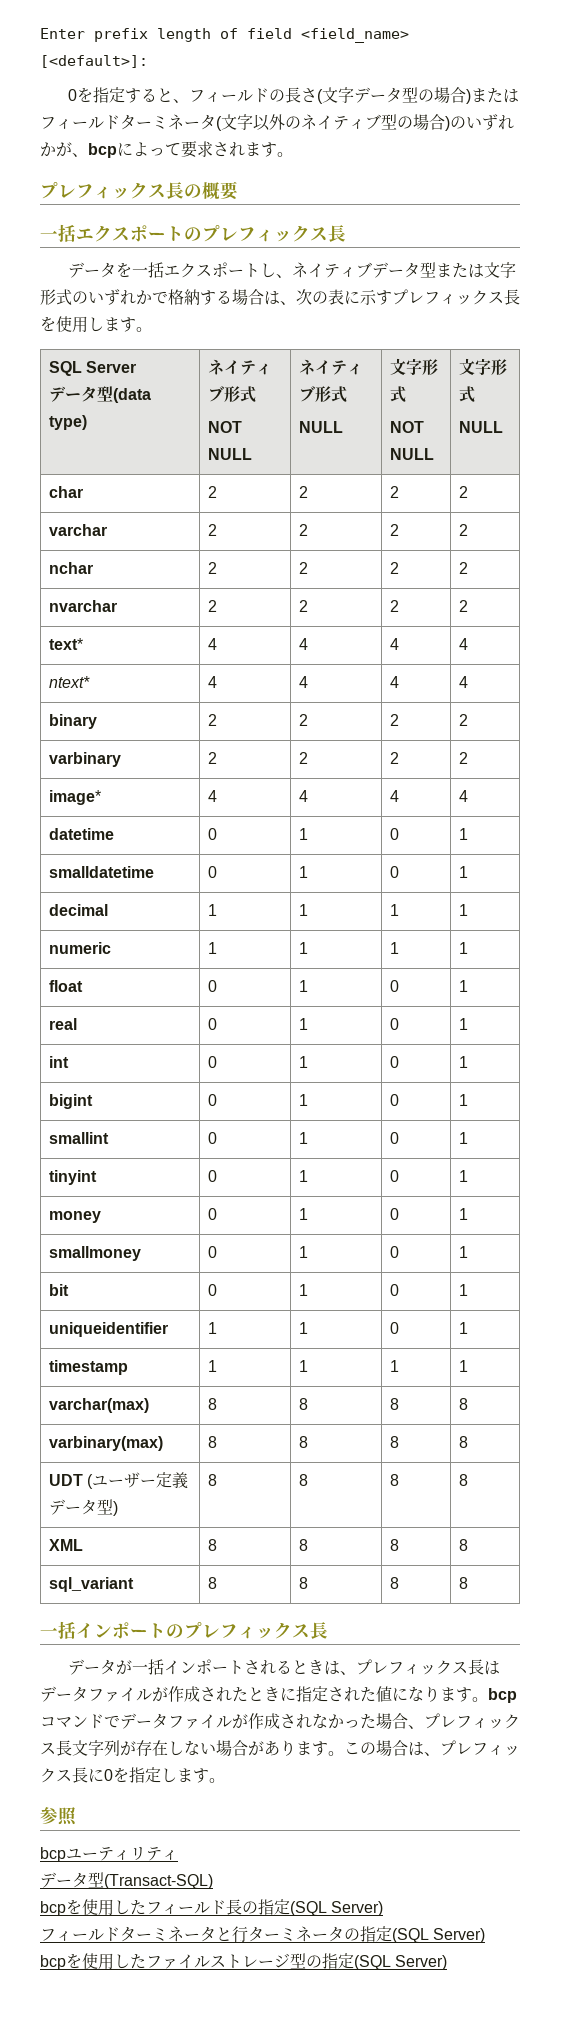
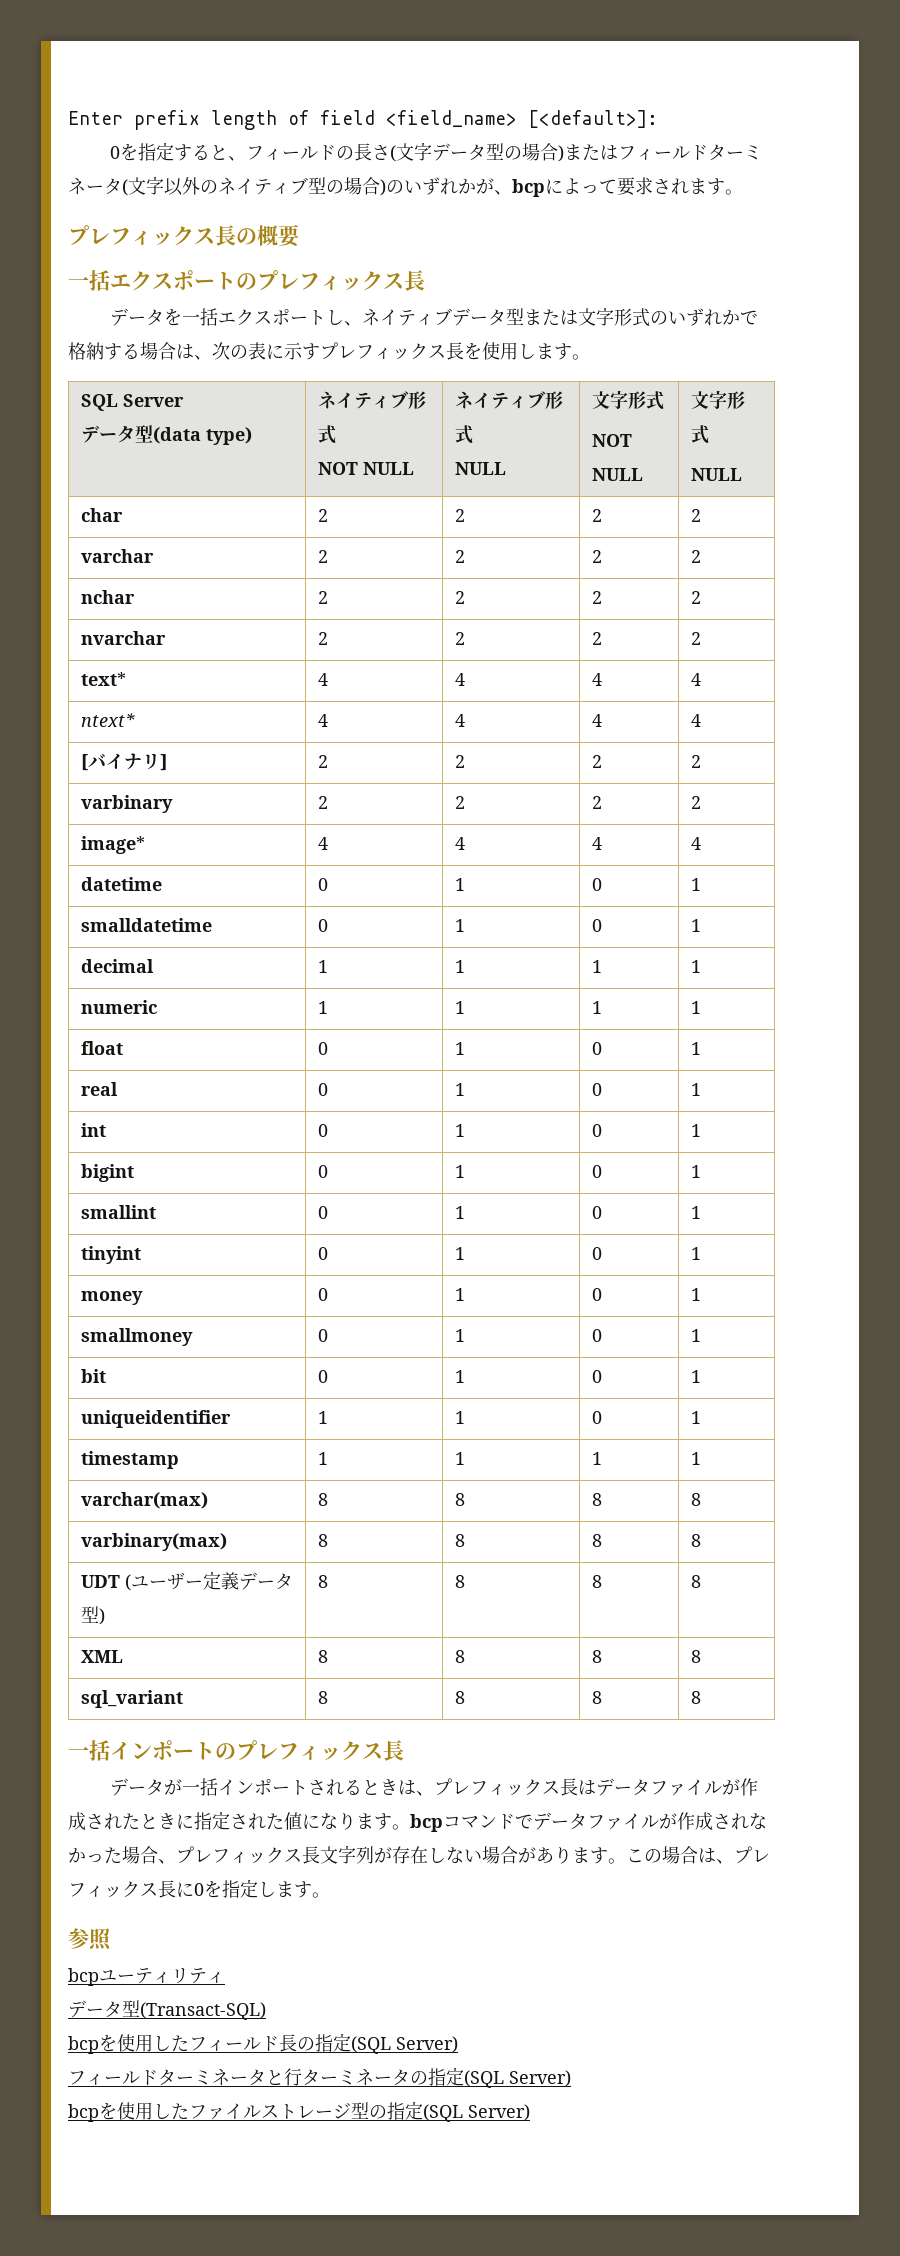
- binary | 2 | 2 | 2 | 2
+ [バイナリ] | 2 | 2 | 2 | 2

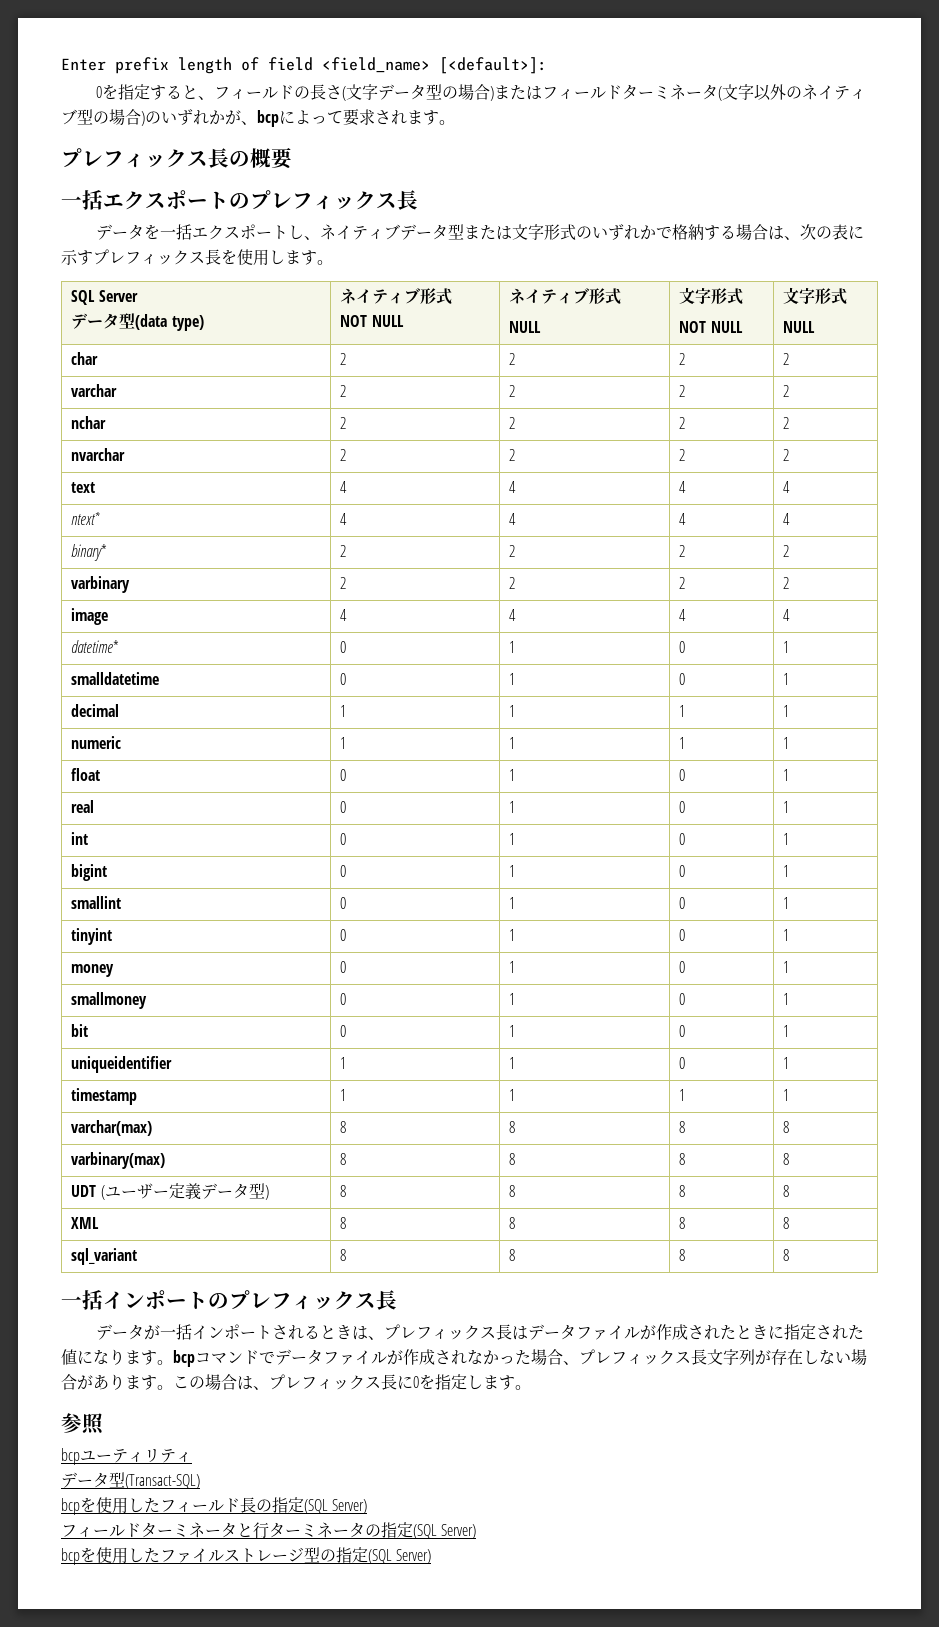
- text* | 4 | 4 | 4 | 4
+ text | 4 | 4 | 4 | 4
- [バイナリ] | 2 | 2 | 2 | 2
+ binary* | 2 | 2 | 2 | 2
- image* | 4 | 4 | 4 | 4
- datetime | 0 | 1 | 0 | 1
+ image | 4 | 4 | 4 | 4
+ datetime* | 0 | 1 | 0 | 1

